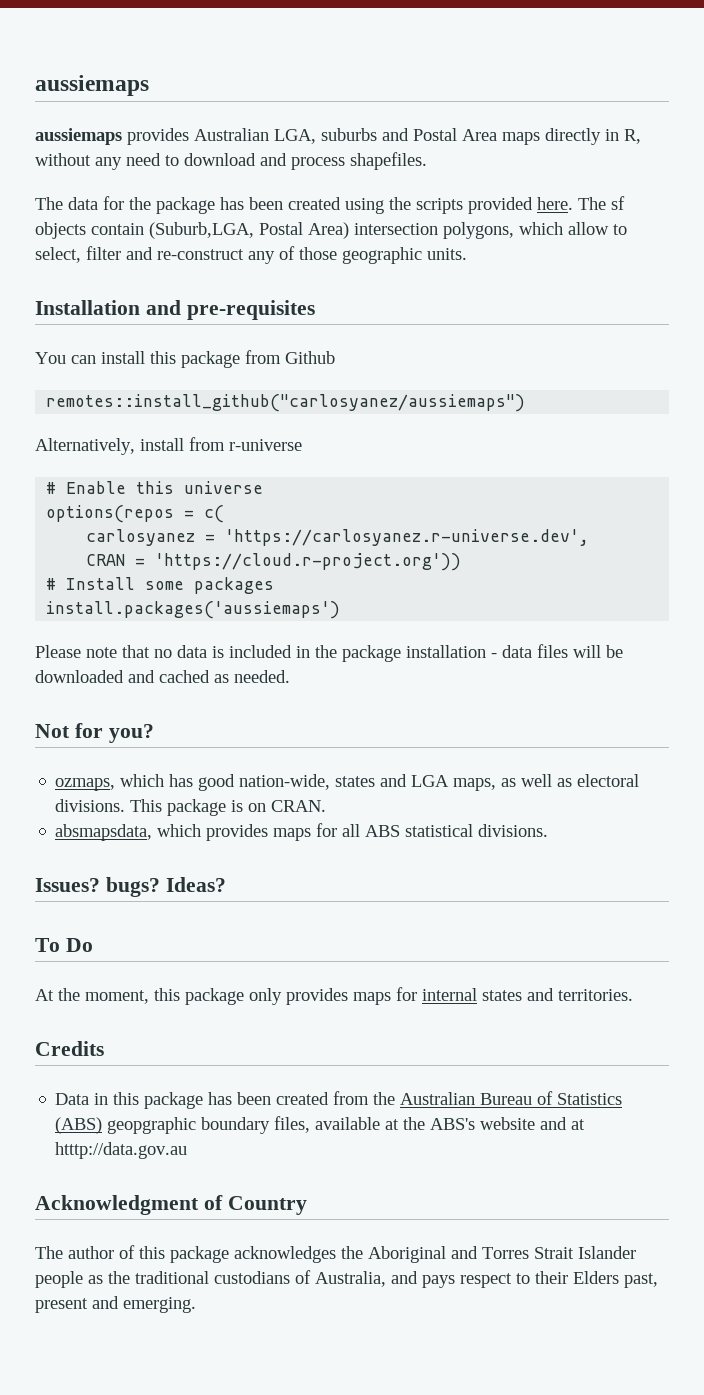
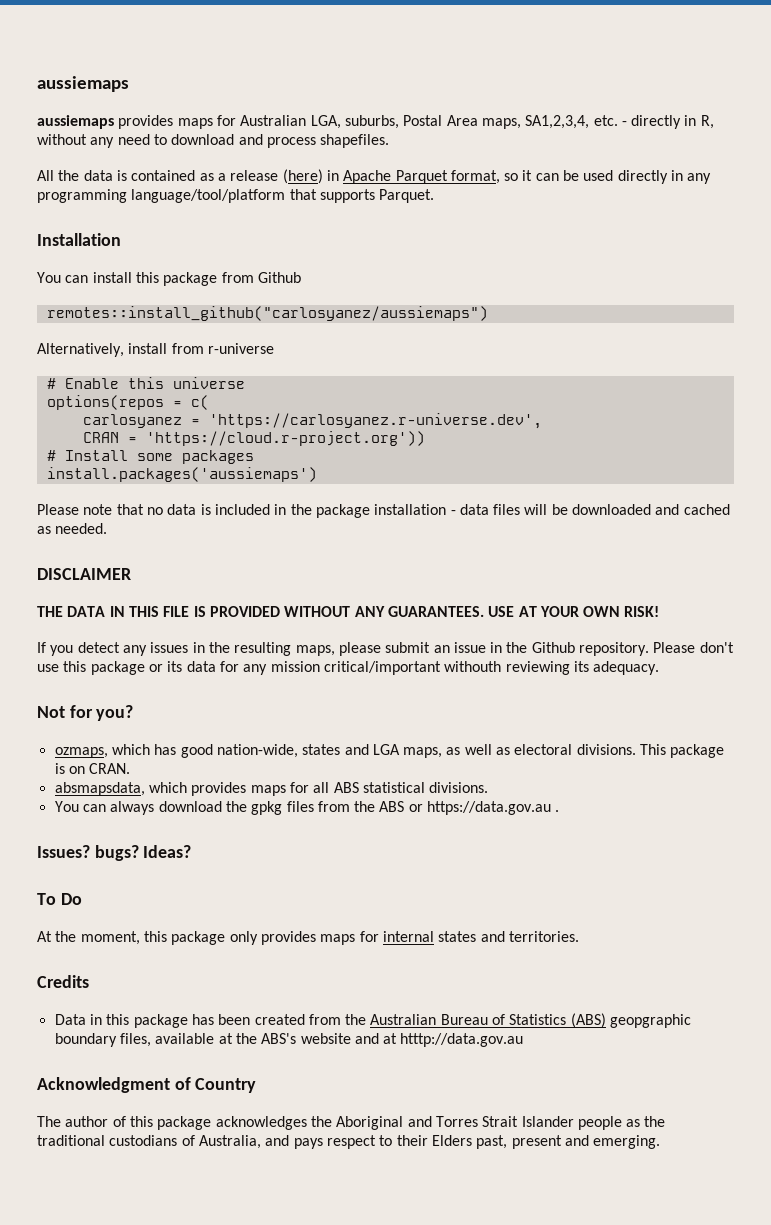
- aussiemaps provides Australian LGA, suburbs and Postal Area maps directly in R, without any need to download and process shapefiles.
+ aussiemaps provides maps for Australian LGA, suburbs, Postal Area maps, SA1,2,3,4, etc. - directly in R, without any need to download and process shapefiles.
- The data for the package has been created using the scripts provided here. The sf objects contain (Suburb,LGA, Postal Area) intersection polygons, which allow to select, filter and re-construct any of those geographic units.
+ All the data is contained as a release (here) in Apache Parquet format, so it can be used directly in any programming language/tool/platform that supports Parquet.
- Installation and pre-requisites
+ Installation
+ DISCLAIMER
+ THE DATA IN THIS FILE IS PROVIDED WITHOUT ANY GUARANTEES. USE AT YOUR OWN RISK!
+ If you detect any issues in the resulting maps, please submit an issue in the Github repository. Please don't use this package or its data for any mission critical/important withouth reviewing its adequacy.
+ You can always download the gpkg files from the ABS or https://data.gov.au .

